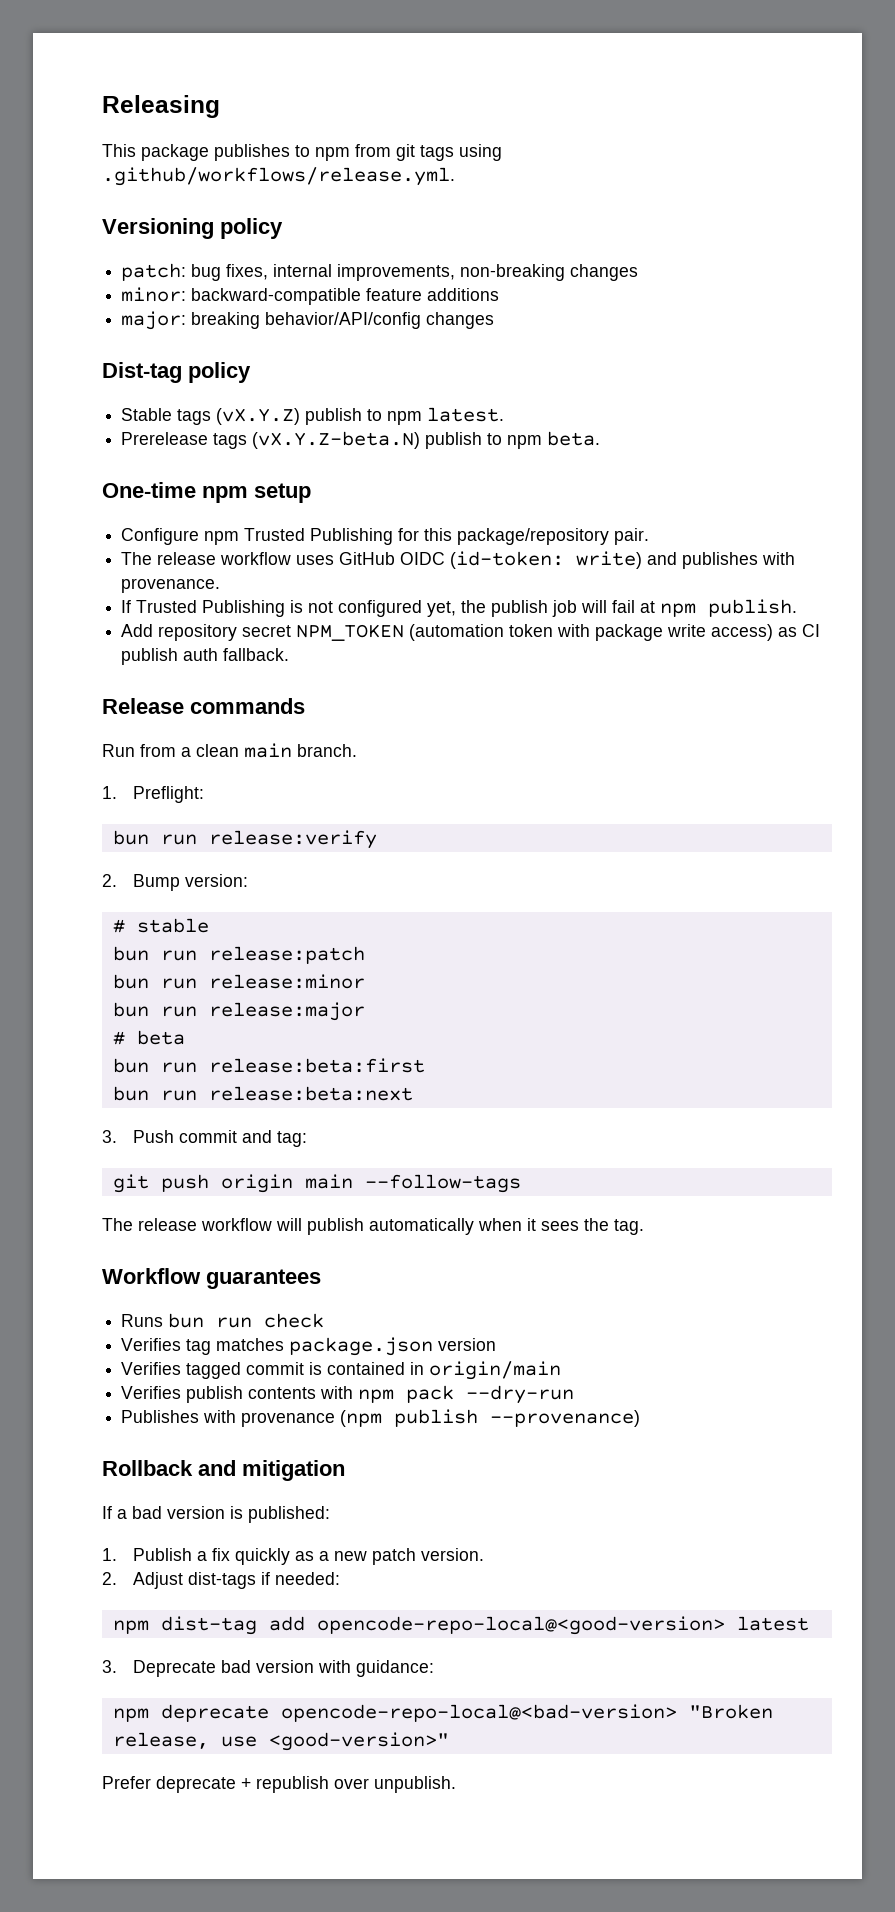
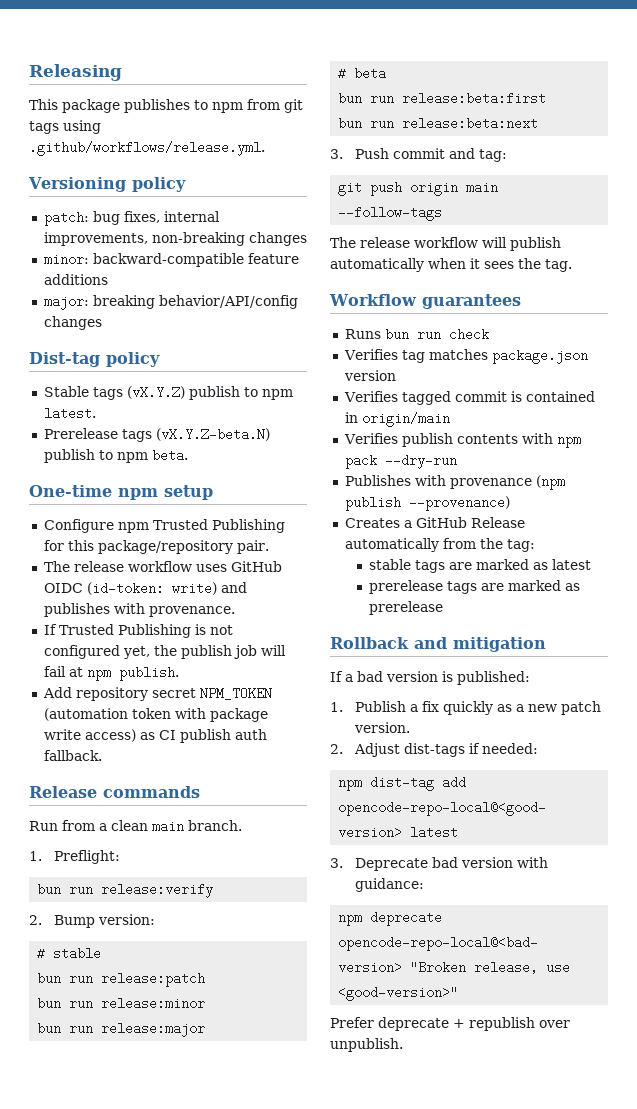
+ Creates a GitHub Release automatically from the tag:
+ stable tags are marked as latest
+ prerelease tags are marked as prerelease

